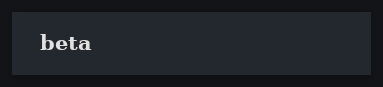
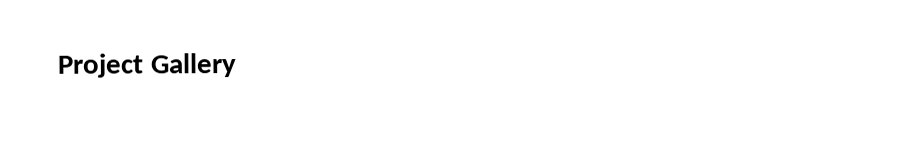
- beta
+ Project Gallery

